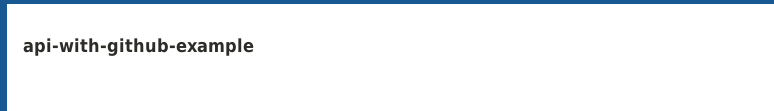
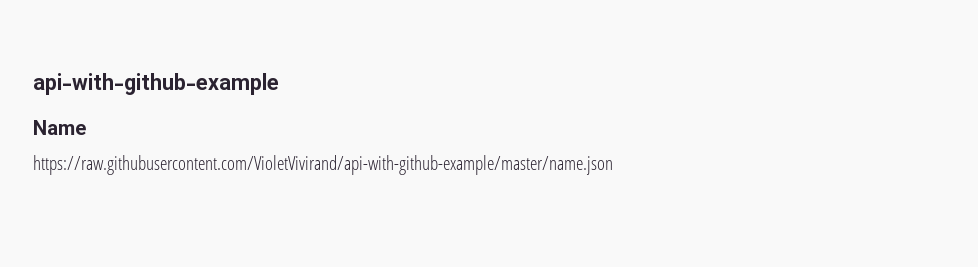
+ Name
+ https://raw.githubusercontent.com/VioletVivirand/api-with-github-example/master/name.json

